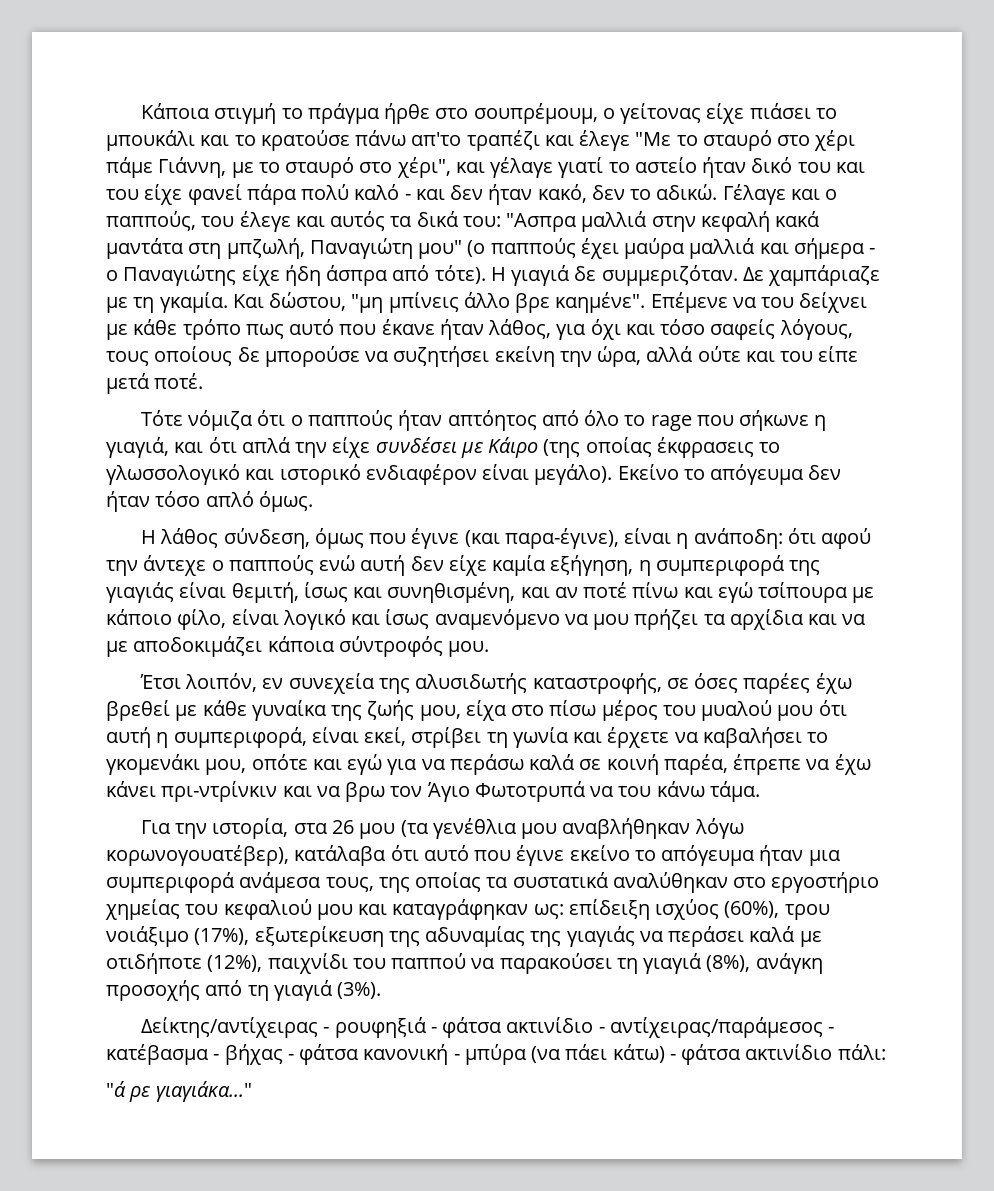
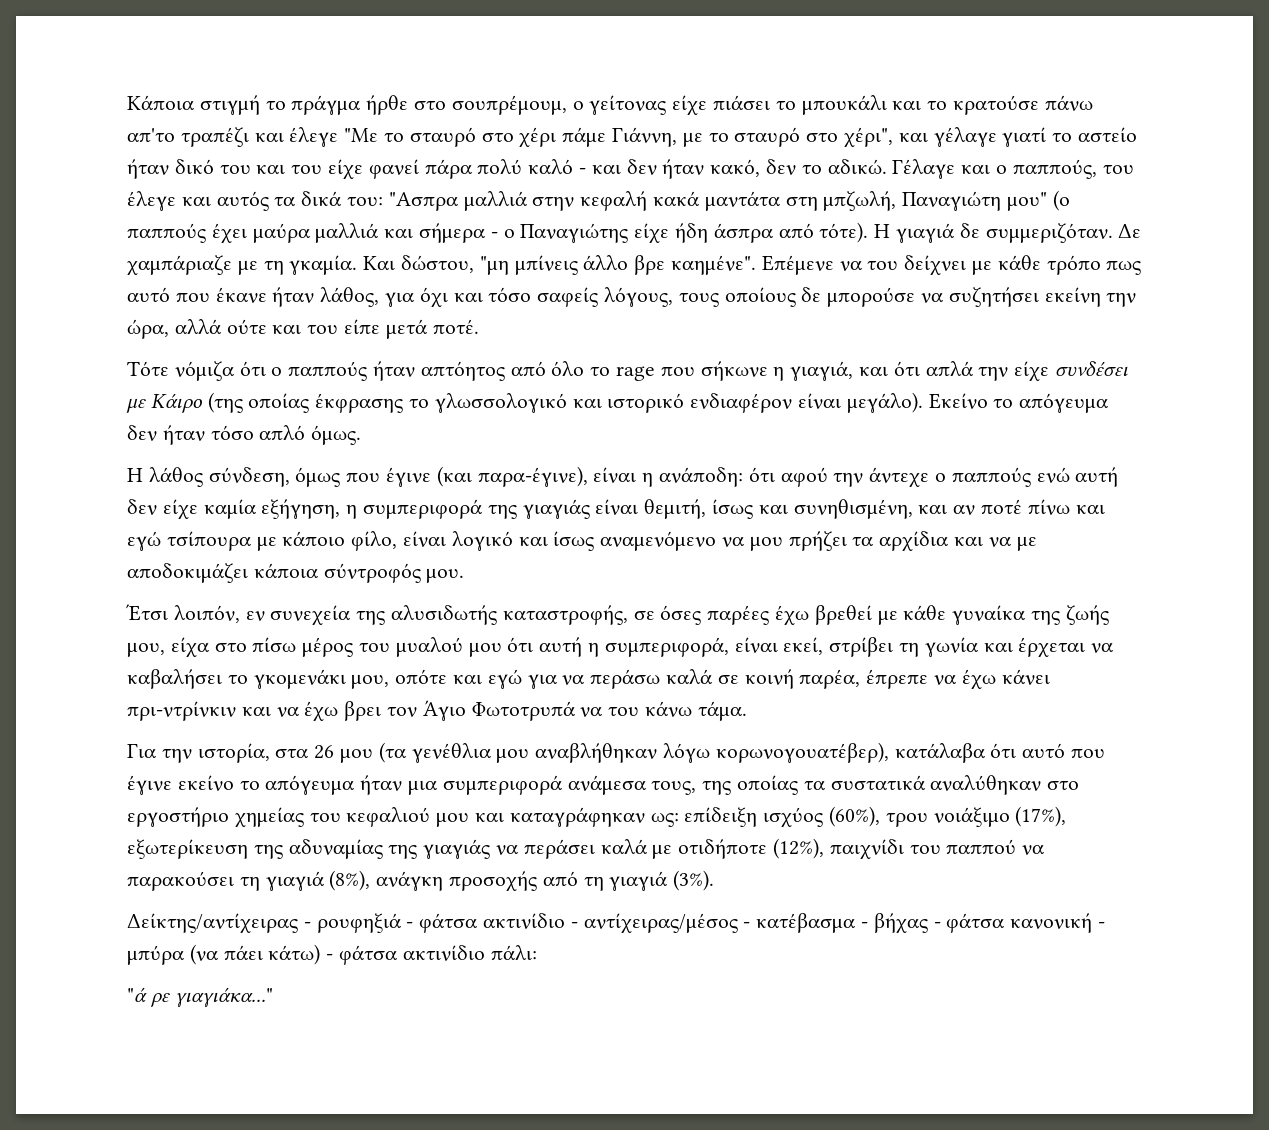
- Τότε νόμιζα ότι ο παππούς ήταν απτόητος από όλο το rage που σήκωνε η γιαγιά, και ότι απλά την είχε συνδέσει με Κάιρο (της οποίας έκφρασεις το γλωσσολογικό και ιστορικό ενδιαφέρον είναι μεγάλο).
+ Τότε νόμιζα ότι ο παππούς ήταν απτόητος από όλο το rage που σήκωνε η γιαγιά, και ότι απλά την είχε συνδέσει με Κάιρο (της οποίας έκφρασης το γλωσσολογικό και ιστορικό ενδιαφέρον είναι μεγάλο).
- Έτσι λοιπόν, εν συνεχεία της αλυσιδωτής καταστροφής, σε όσες παρέες έχω βρεθεί με κάθε γυναίκα της ζωής μου, είχα στο πίσω μέρος του μυαλού μου ότι αυτή η συμπεριφορά, είναι εκεί, στρίβει τη γωνία και έρχετε να καβαλήσει το γκομενάκι μου, οπότε και εγώ για να περάσω καλά σε κοινή παρέα, έπρεπε να έχω κάνει πρι-ντρίνκιν και να βρω τον Άγιο Φωτοτρυπά να του κάνω τάμα.
+ Έτσι λοιπόν, εν συνεχεία της αλυσιδωτής καταστροφής, σε όσες παρέες έχω βρεθεί με κάθε γυναίκα της ζωής μου, είχα στο πίσω μέρος του μυαλού μου ότι αυτή η συμπεριφορά, είναι εκεί, στρίβει τη γωνία και έρχεται να καβαλήσει το γκομενάκι μου, οπότε και εγώ για να περάσω καλά σε κοινή παρέα, έπρεπε να έχω κάνει πρι-ντρίνκιν και να έχω βρει τον Άγιο Φωτοτρυπά να του κάνω τάμα.
- Δείκτης/αντίχειρας - ρουφηξιά - φάτσα ακτινίδιο - αντίχειρας/παράμεσος - κατέβασμα - βήχας - φάτσα κανονική - μπύρα (να πάει κάτω) - φάτσα ακτινίδιο πάλι:
+ Δείκτης/αντίχειρας - ρουφηξιά - φάτσα ακτινίδιο - αντίχειρας/μέσος - κατέβασμα - βήχας - φάτσα κανονική - μπύρα (να πάει κάτω) - φάτσα ακτινίδιο πάλι:

